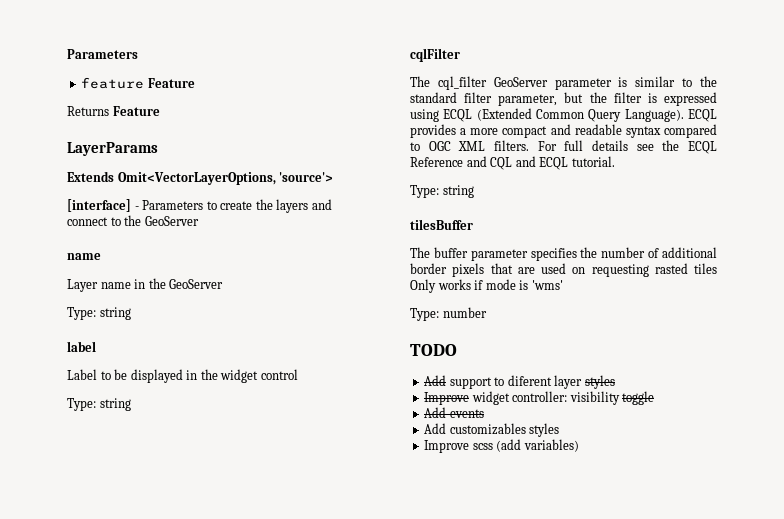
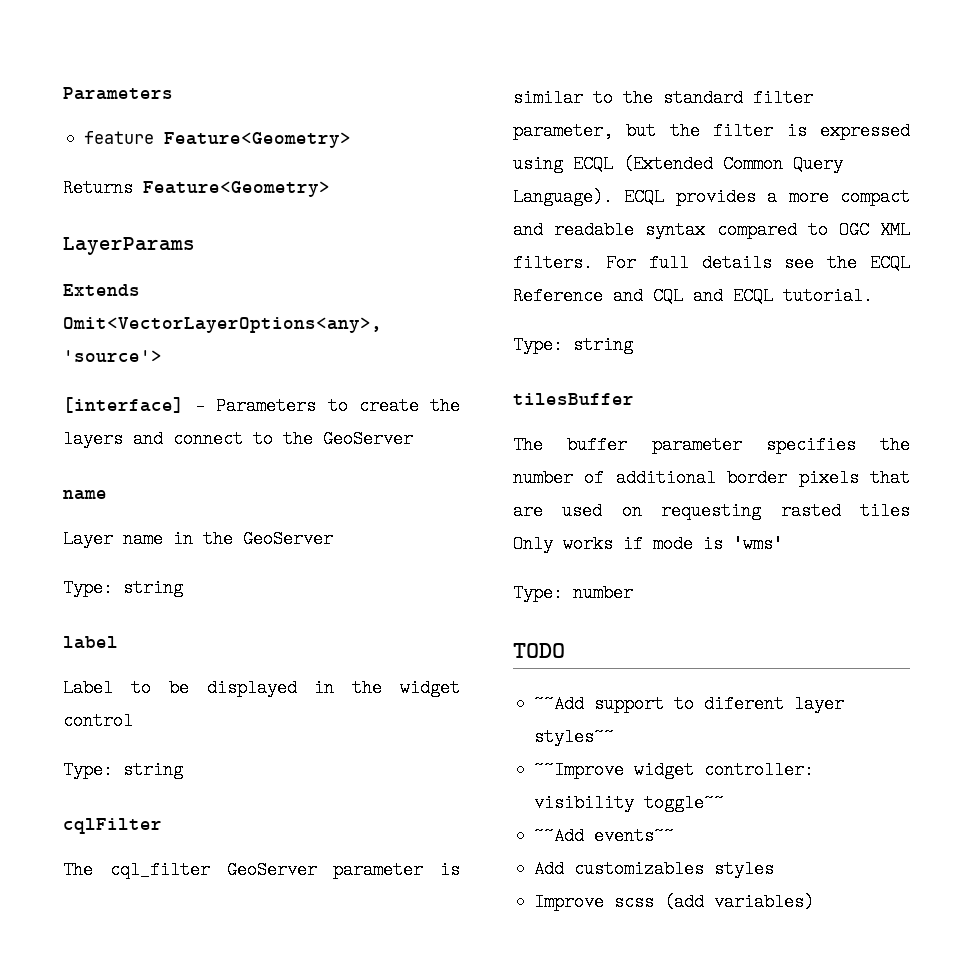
- feature Feature
+ feature Feature<Geometry>
- Returns Feature
+ Returns Feature<Geometry>
- Extends Omit<VectorLayerOptions, 'source'>
+ Extends Omit<VectorLayerOptions<any>, 'source'>
- Add support to diferent layer styles
- Improve widget controller: visibility toggle
- Add events
+ ~~Add support to diferent layer styles~~
+ ~~Improve widget controller: visibility toggle~~
+ ~~Add events~~

